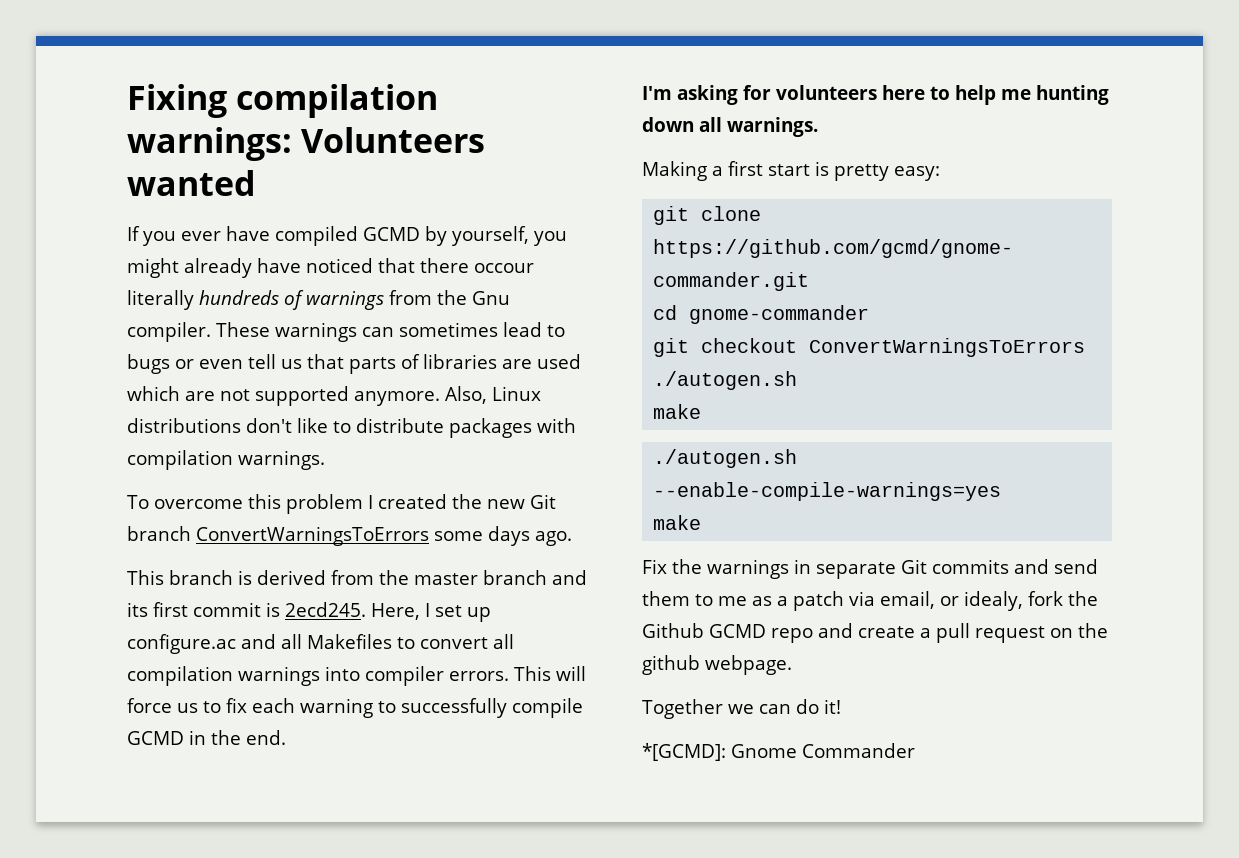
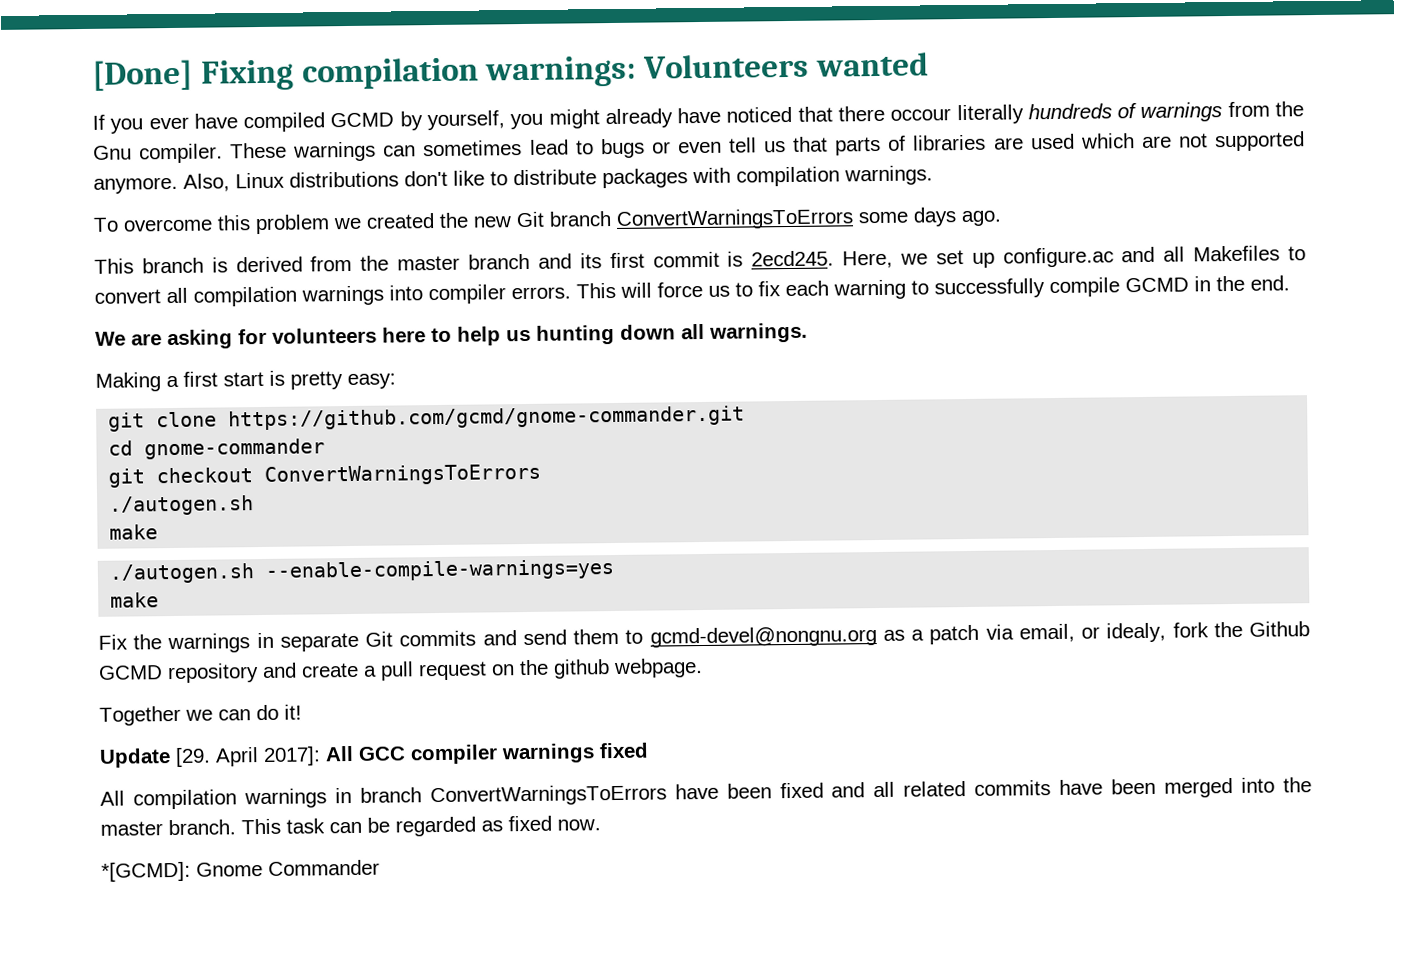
- Fixing compilation warnings: Volunteers wanted
+ [Done] Fixing compilation warnings: Volunteers wanted
- To overcome this problem I created the new Git branch ConvertWarningsToErrors some days ago.
+ To overcome this problem we created the new Git branch ConvertWarningsToErrors some days ago.
- Here, I set up configure.ac and all Makefiles to convert all compilation warnings into compiler errors.
+ Here, we set up configure.ac and all Makefiles to convert all compilation warnings into compiler errors.
- I'm asking for volunteers here to help me hunting down all warnings.
+ We are asking for volunteers here to help us hunting down all warnings.
- Fix the warnings in separate Git commits and send them to me as a patch via email, or idealy, fork the Github GCMD repo and create a pull request on the github webpage.
+ Fix the warnings in separate Git commits and send them to gcmd-devel@nongnu.org as a patch via email, or idealy, fork the Github GCMD repository and create a pull request on the github webpage.
+ Update [29. April 2017]: All GCC compiler warnings fixed
+ All compilation warnings in branch ConvertWarningsToErrors have been fixed and all related commits have been merged into the master branch. This task can be regarded as fixed now.

